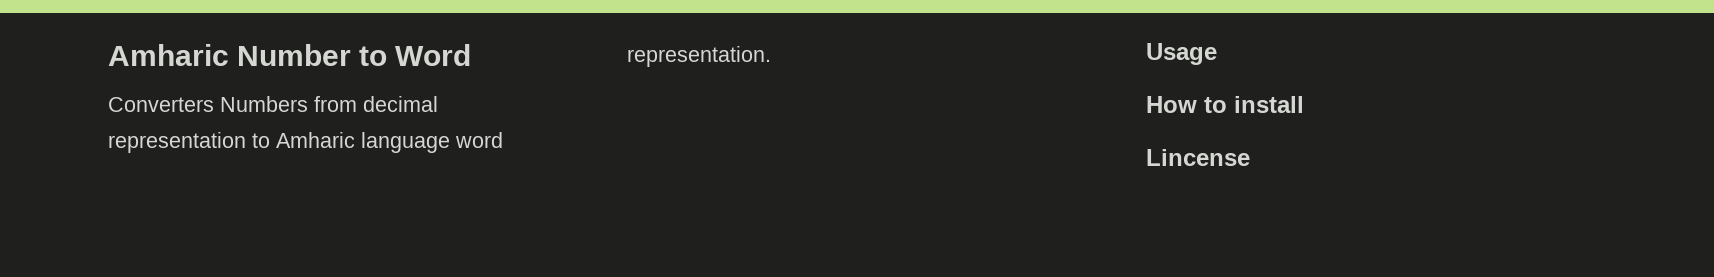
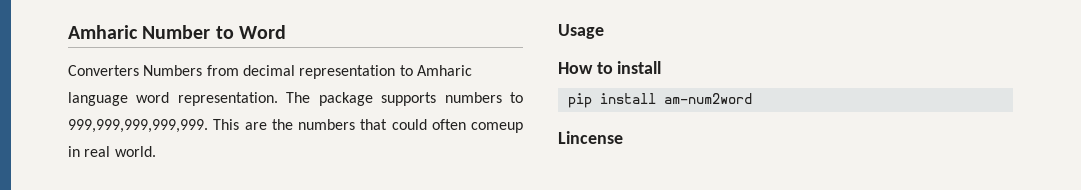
+ The package supports numbers to 999,999,999,999,999. This are the numbers that could often comeup in real world.
+ pip install am-num2word

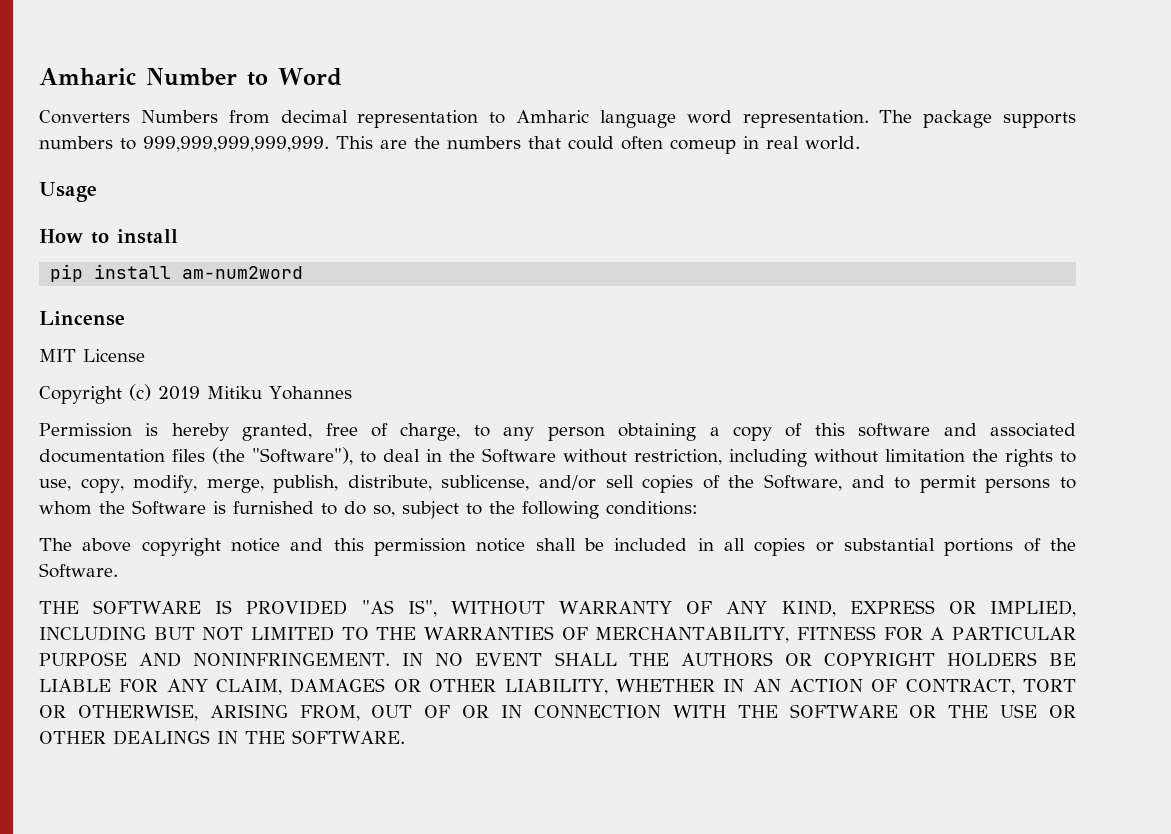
+ MIT License
+ Copyright (c) 2019 Mitiku Yohannes
+ Permission is hereby granted, free of charge, to any person obtaining a copy of this software and associated documentation files (the "Software"), to deal in the Software without restriction, including without limitation the rights to use, copy, modify, merge, publish, distribute, sublicense, and/or sell copies of the Software, and to permit persons to whom the Software is furnished to do so, subject to the following conditions:
+ The above copyright notice and this permission notice shall be included in all copies or substantial portions of the Software.
+ THE SOFTWARE IS PROVIDED "AS IS", WITHOUT WARRANTY OF ANY KIND, EXPRESS OR IMPLIED, INCLUDING BUT NOT LIMITED TO THE WARRANTIES OF MERCHANTABILITY, FITNESS FOR A PARTICULAR PURPOSE AND NONINFRINGEMENT. IN NO EVENT SHALL THE AUTHORS OR COPYRIGHT HOLDERS BE LIABLE FOR ANY CLAIM, DAMAGES OR OTHER LIABILITY, WHETHER IN AN ACTION OF CONTRACT, TORT OR OTHERWISE, ARISING FROM, OUT OF OR IN CONNECTION WITH THE SOFTWARE OR THE USE OR OTHER DEALINGS IN THE SOFTWARE.

